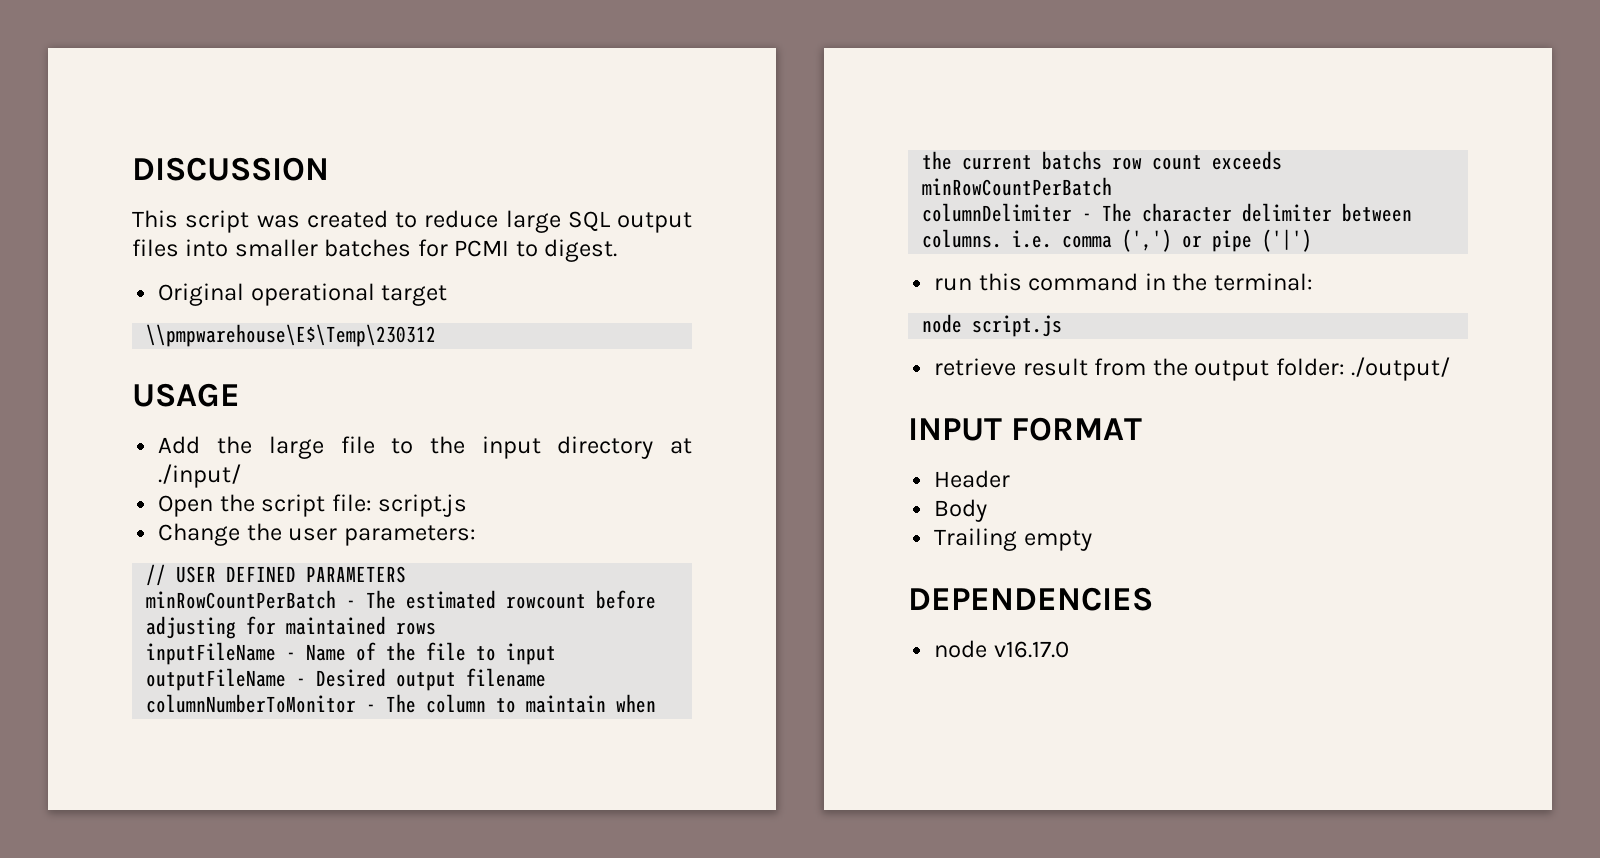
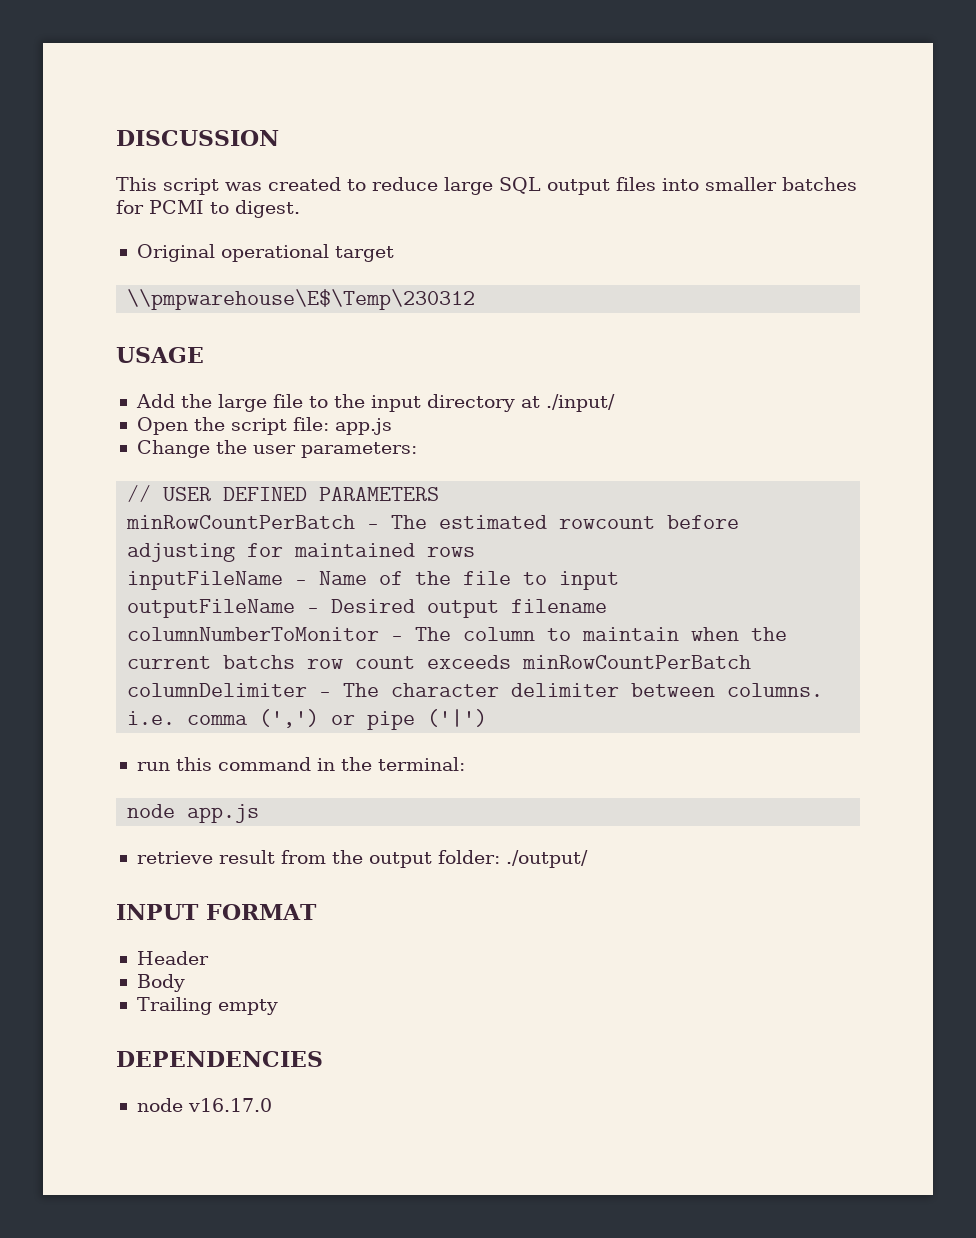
- Open the script file: script.js
+ Open the script file: app.js
- node script.js
+ node app.js

